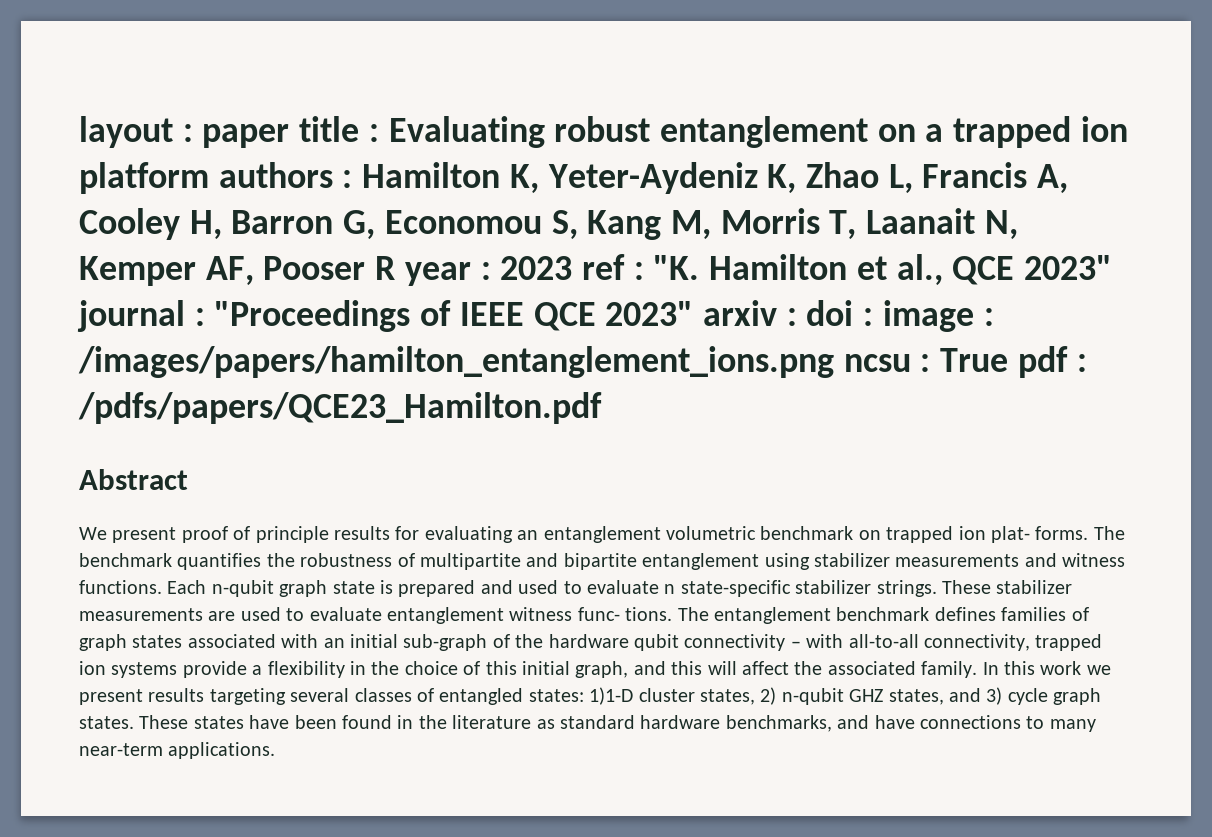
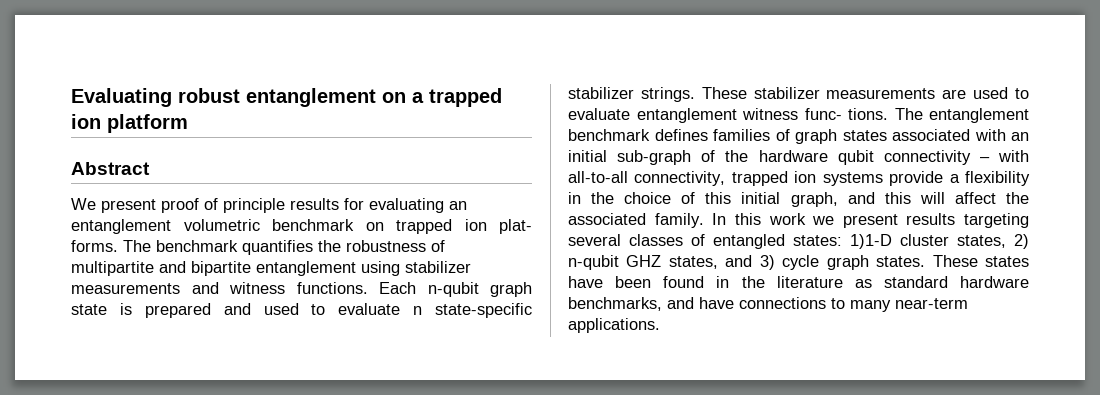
- layout : paper title : Evaluating robust entanglement on a trapped ion platform authors : Hamilton K, Yeter-Aydeniz K, Zhao L, Francis A, Cooley H, Barron G, Economou S, Kang M, Morris T, Laanait N, Kemper AF, Pooser R year : 2023 ref : "K. Hamilton et al., QCE 2023" journal : "Proceedings of IEEE QCE 2023" arxiv : doi : image : /images/papers/hamilton_entanglement_ions.png ncsu : True pdf : /pdfs/papers/QCE23_Hamilton.pdf
+ Evaluating robust entanglement on a trapped ion platform

